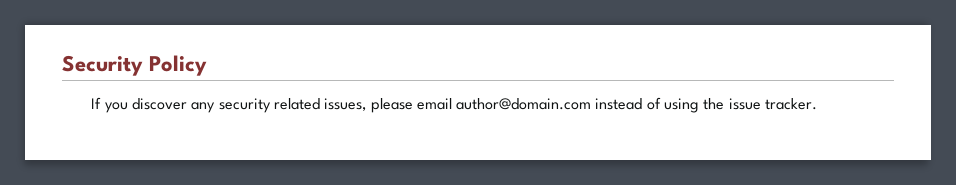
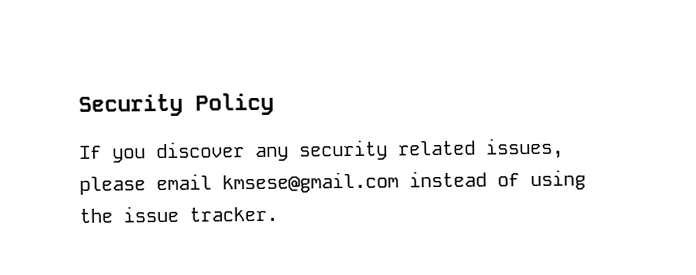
- If you discover any security related issues, please email author@domain.com instead of using the issue tracker.
+ If you discover any security related issues, please email kmsese@gmail.com instead of using the issue tracker.

